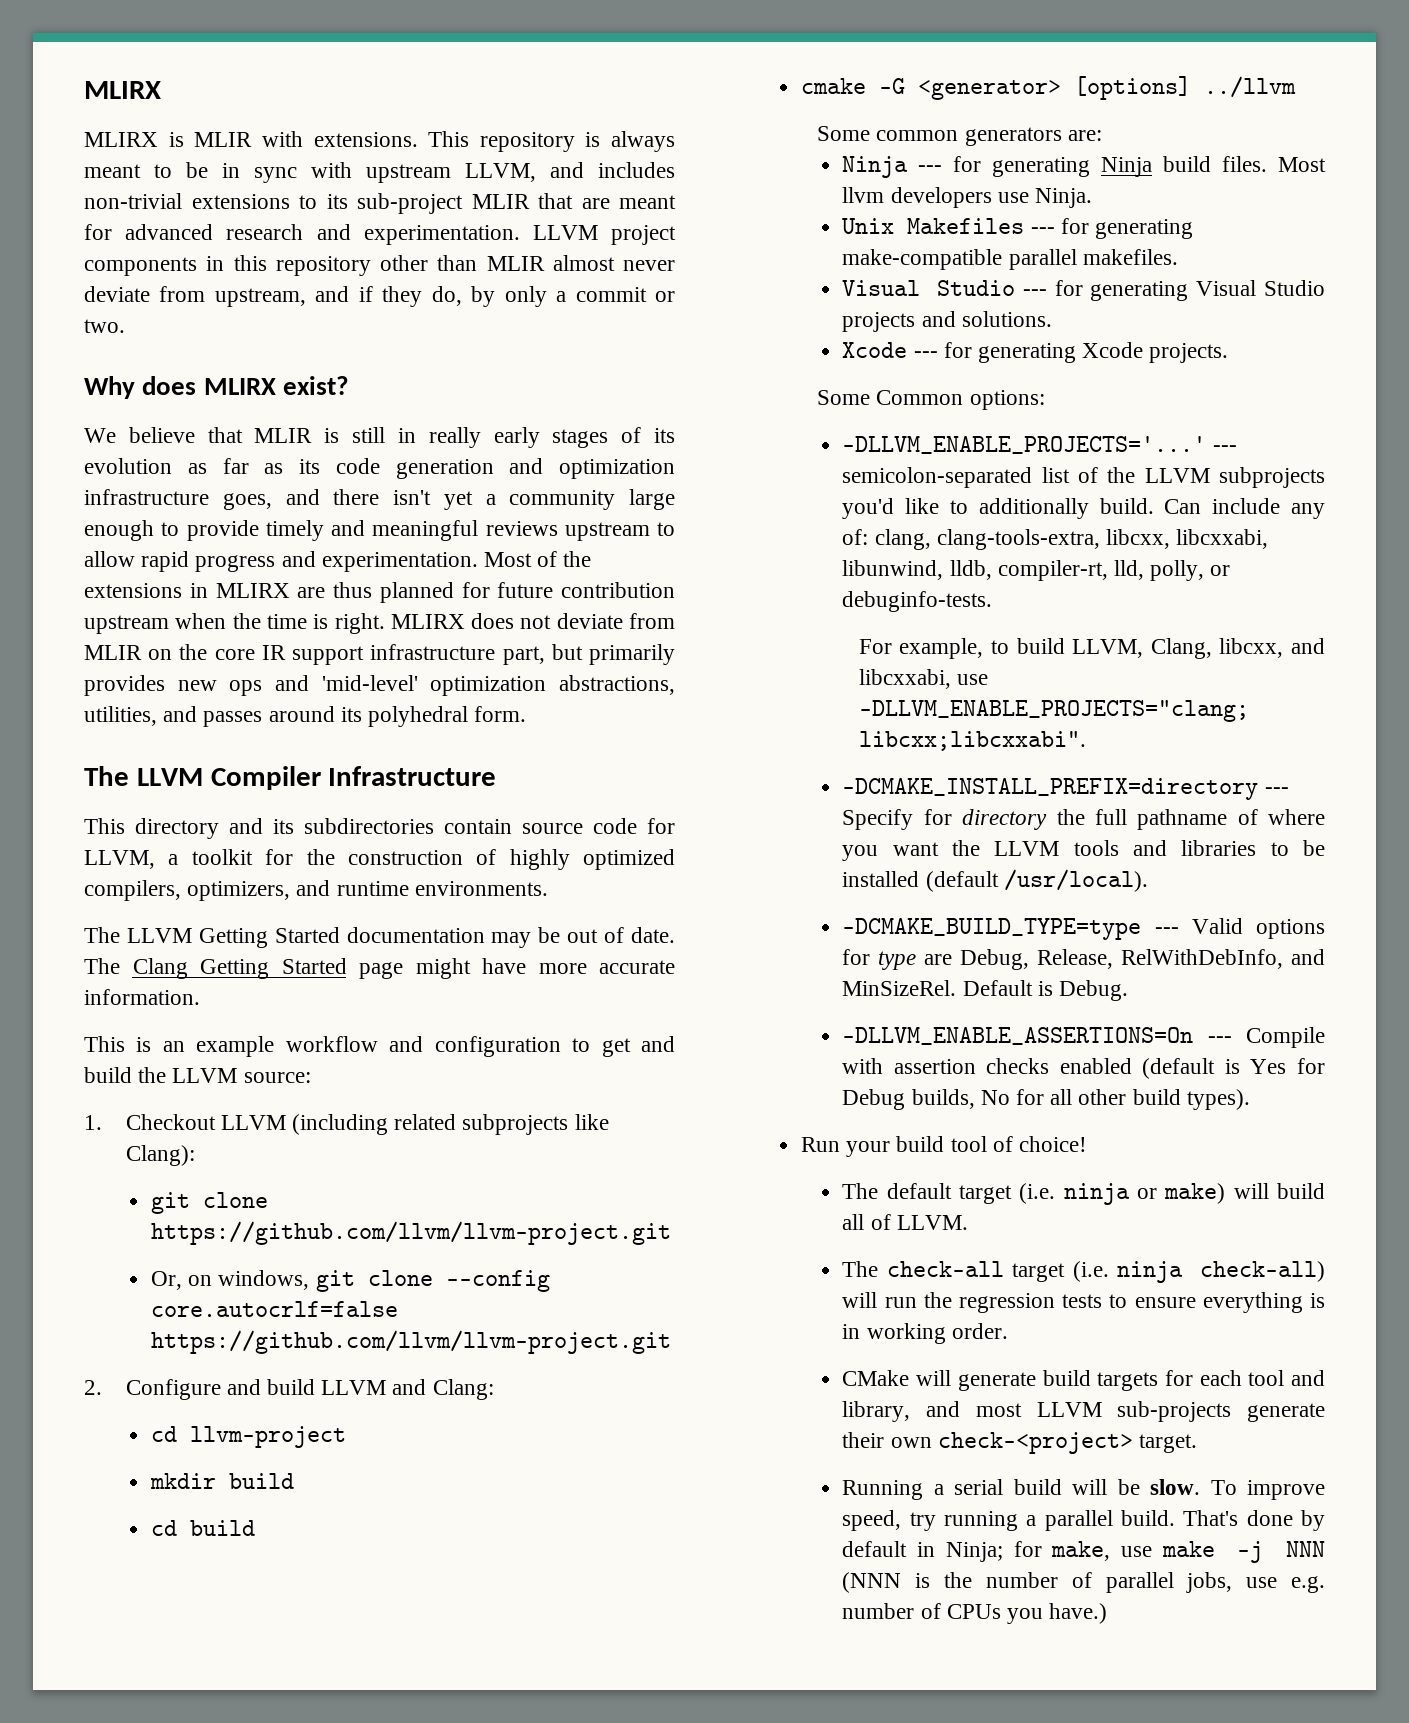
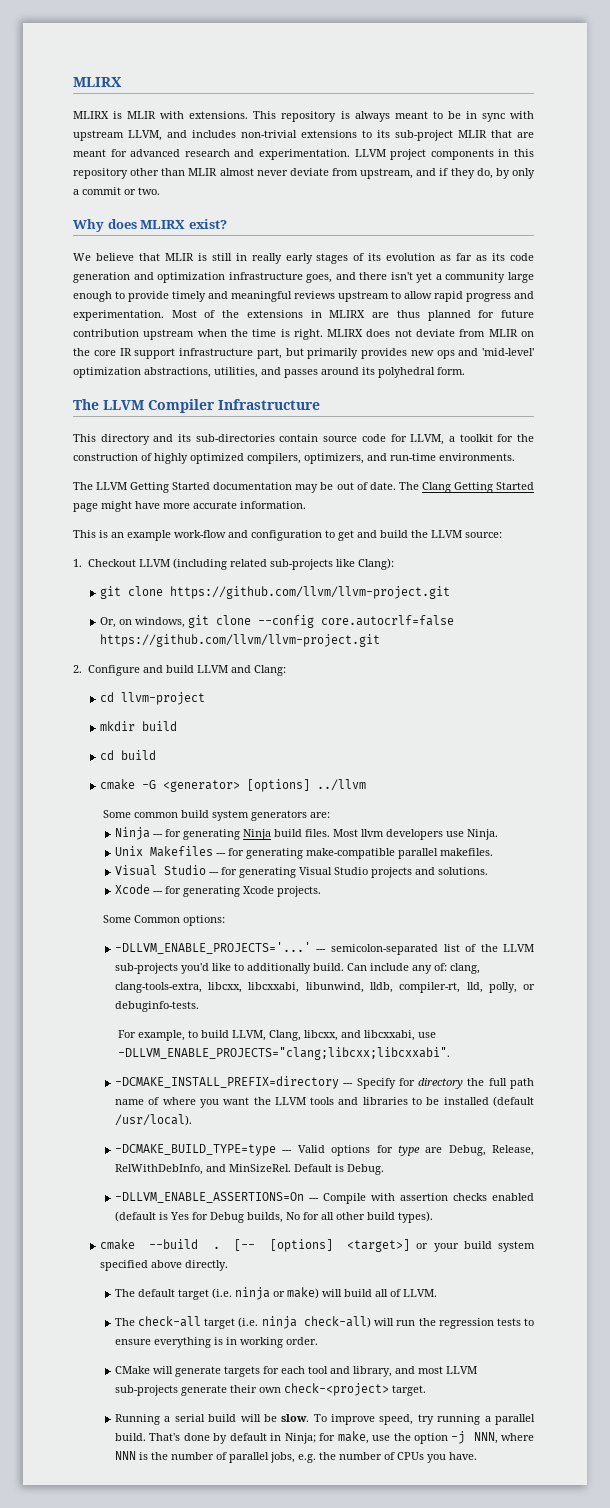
- This directory and its subdirectories contain source code for LLVM, a toolkit for the construction of highly optimized compilers, optimizers, and runtime environments.
+ This directory and its sub-directories contain source code for LLVM, a toolkit for the construction of highly optimized compilers, optimizers, and run-time environments.
- This is an example workflow and configuration to get and build the LLVM source:
+ This is an example work-flow and configuration to get and build the LLVM source:
- 1. Checkout LLVM (including related subprojects like Clang):
+ 1. Checkout LLVM (including related sub-projects like Clang):
- Some common generators are:
+ Some common build system generators are:
- --- semicolon-separated list of the LLVM subprojects you'd like to additionally build.
+ --- semicolon-separated list of the LLVM sub-projects you'd like to additionally build.
- -DCMAKE_INSTALL_PREFIX=directory --- Specify for directory the full pathname of where you want the LLVM tools and libraries to be installed (default /usr/local).
+ -DCMAKE_INSTALL_PREFIX=directory --- Specify for directory the full path name of where you want the LLVM tools and libraries to be installed (default /usr/local).
- Run your build tool of choice!
+ cmake --build . [-- [options] <target>] or your build system specified above directly.
- CMake will generate build targets for each tool and library, and most LLVM sub-projects generate their own check-<project> target.
+ CMake will generate targets for each tool and library, and most LLVM sub-projects generate their own check-<project> target.
- That's done by default in Ninja; for make, use make -j NNN (NNN is the number of parallel jobs, use e.g. number of CPUs you have.)
+ That's done by default in Ninja; for make, use the option -j NNN, where NNN is the number of parallel jobs, e.g. the number of CPUs you have.

